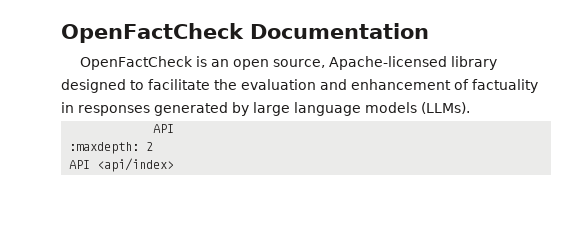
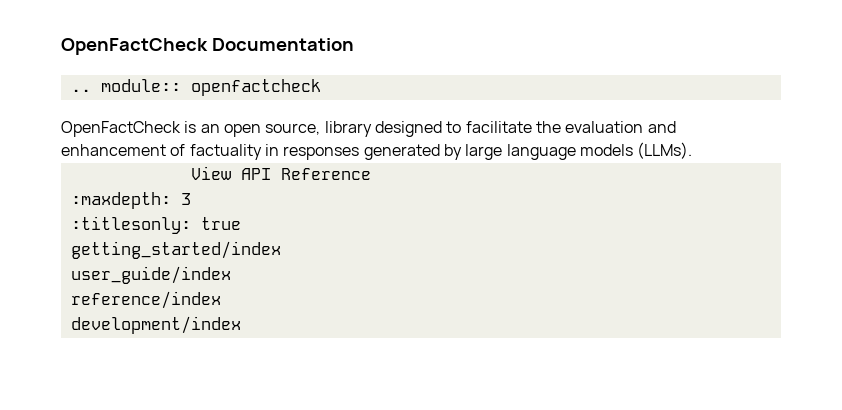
+ .. module:: openfactcheck
- OpenFactCheck is an open source, Apache-licensed library designed to facilitate the evaluation and enhancement of factuality in responses generated by large language models (LLMs).
- API
+ OpenFactCheck is an open source, library designed to facilitate the evaluation and enhancement of factuality in responses generated by large language models (LLMs).
+ View API Reference
- :maxdepth: 2
- API <api/index>
+ :maxdepth: 3
+ :titlesonly: true
+ getting_started/index
+ user_guide/index
+ reference/index
+ development/index

